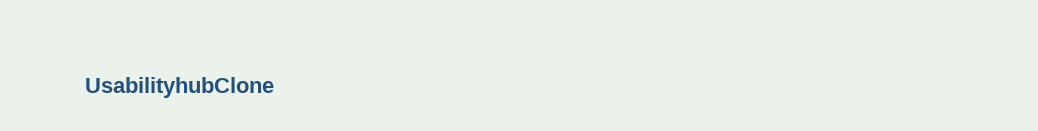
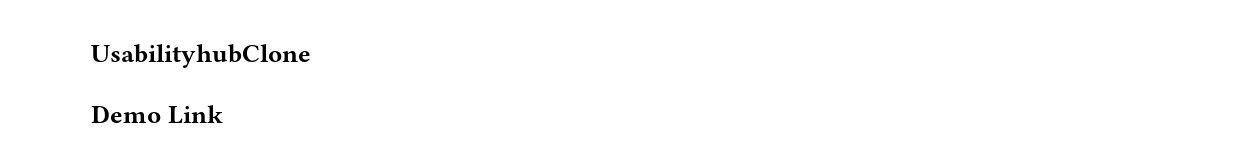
+ Demo Link

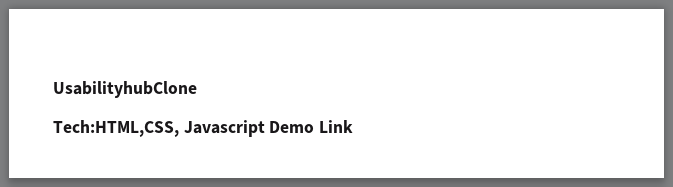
- Demo Link
+ Tech:HTML,CSS, Javascript Demo Link

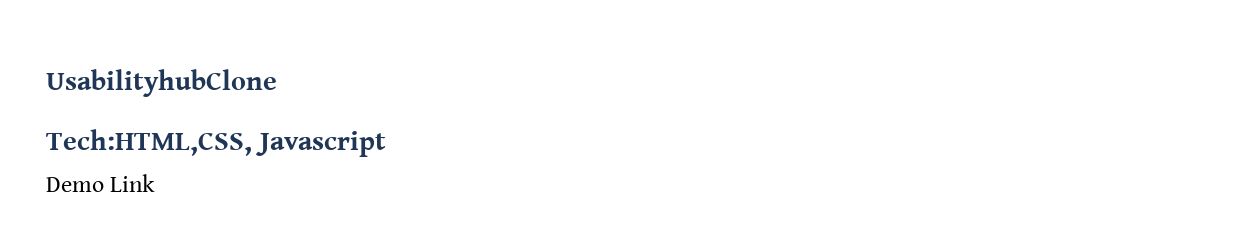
- Tech:HTML,CSS, Javascript Demo Link
+ Tech:HTML,CSS, Javascript
+ Demo Link

